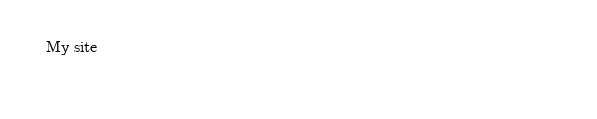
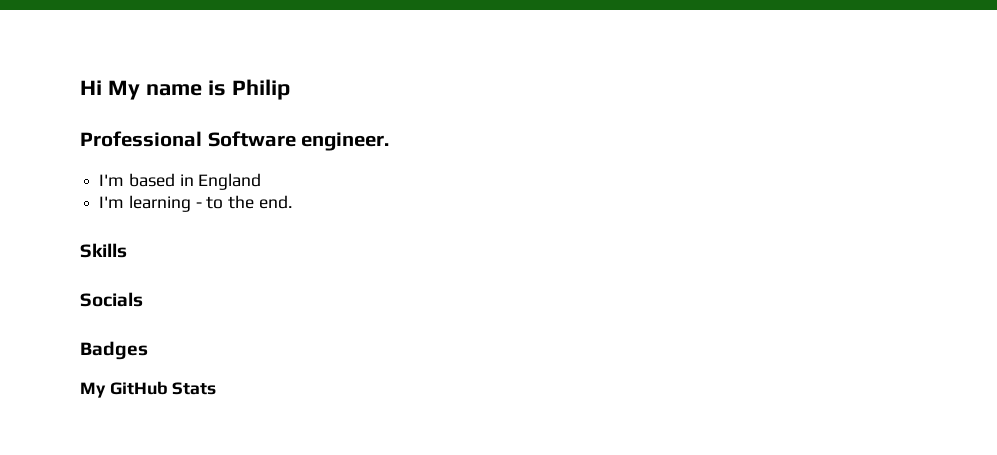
- My site
+ Hi My name is Philip
+ Professional Software engineer.
+ I'm based in England
+ I'm learning - to the end.
+ Skills
+ Socials
+ Badges
+ My GitHub Stats

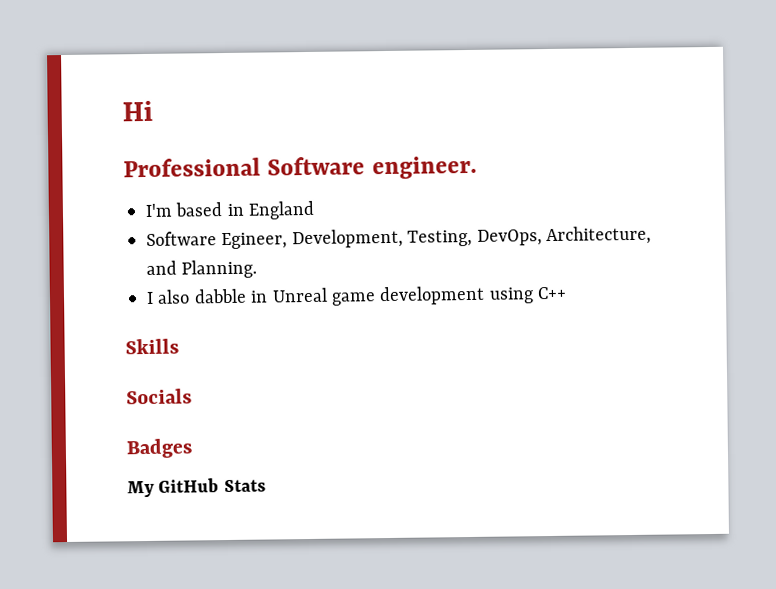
- Hi My name is Philip
+ Hi
- I'm learning - to the end.
+ Software Egineer, Development, Testing, DevOps, Architecture, and Planning.
+ I also dabble in Unreal game development using C++

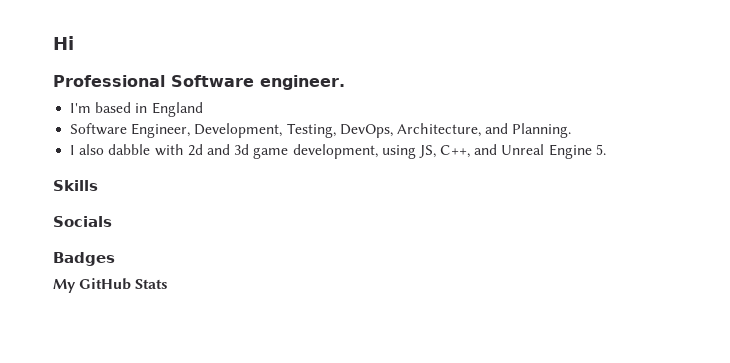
- Software Egineer, Development, Testing, DevOps, Architecture, and Planning.
+ Software Engineer, Development, Testing, DevOps, Architecture, and Planning.
- I also dabble in Unreal game development using C++
+ I also dabble with 2d and 3d game development, using JS, C++, and Unreal Engine 5.

